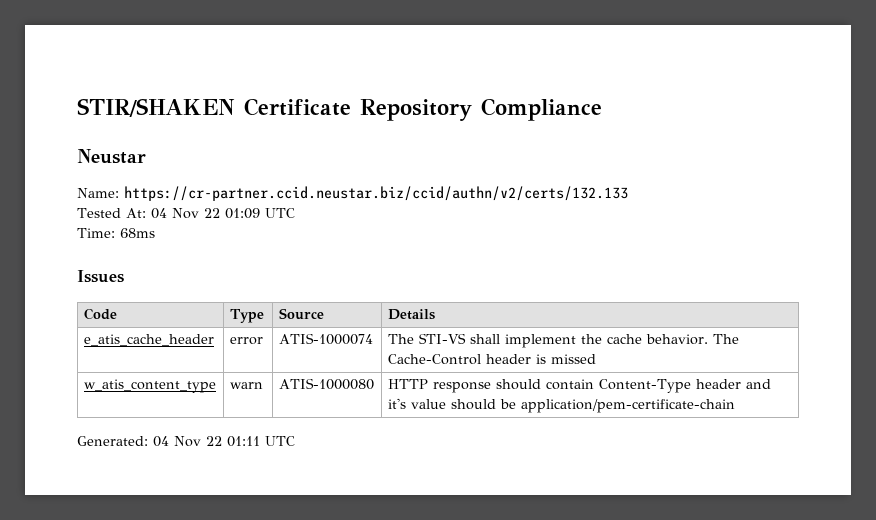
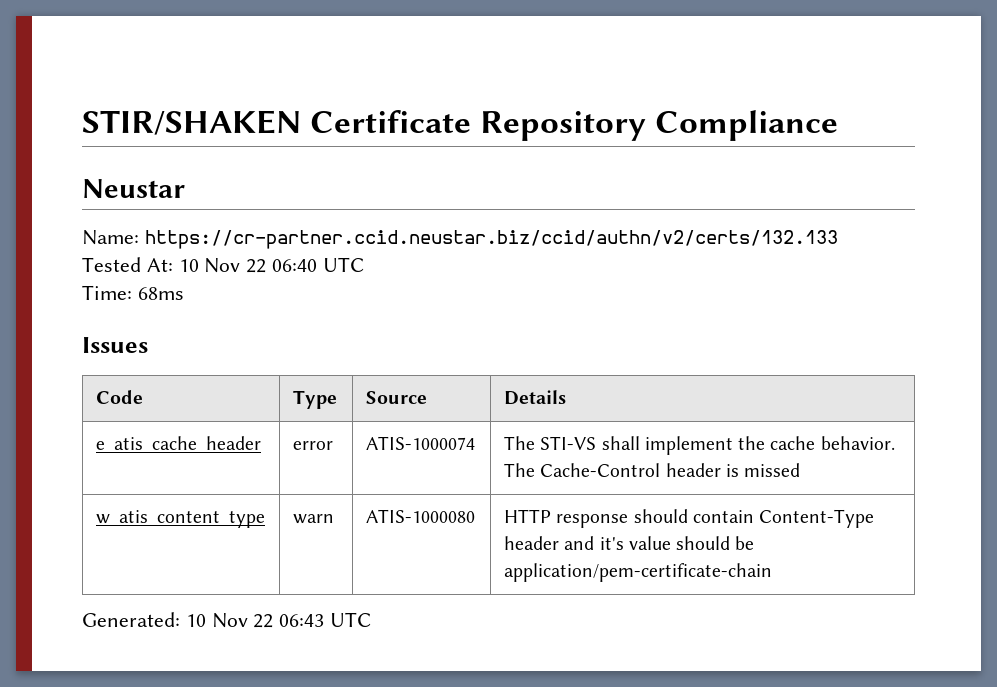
- Tested At: 04 Nov 22 01:09 UTC
+ Tested At: 10 Nov 22 06:40 UTC
- Generated: 04 Nov 22 01:11 UTC
+ Generated: 10 Nov 22 06:43 UTC

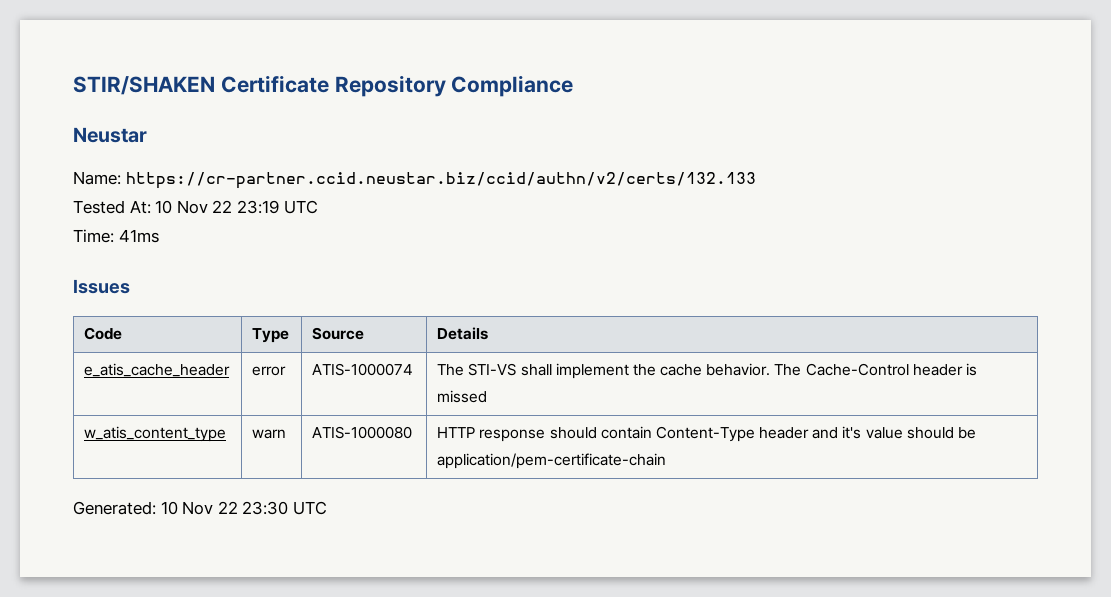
- Tested At: 10 Nov 22 06:40 UTC
+ Tested At: 10 Nov 22 23:19 UTC
- Time: 68ms
+ Time: 41ms
- Generated: 10 Nov 22 06:43 UTC
+ Generated: 10 Nov 22 23:30 UTC

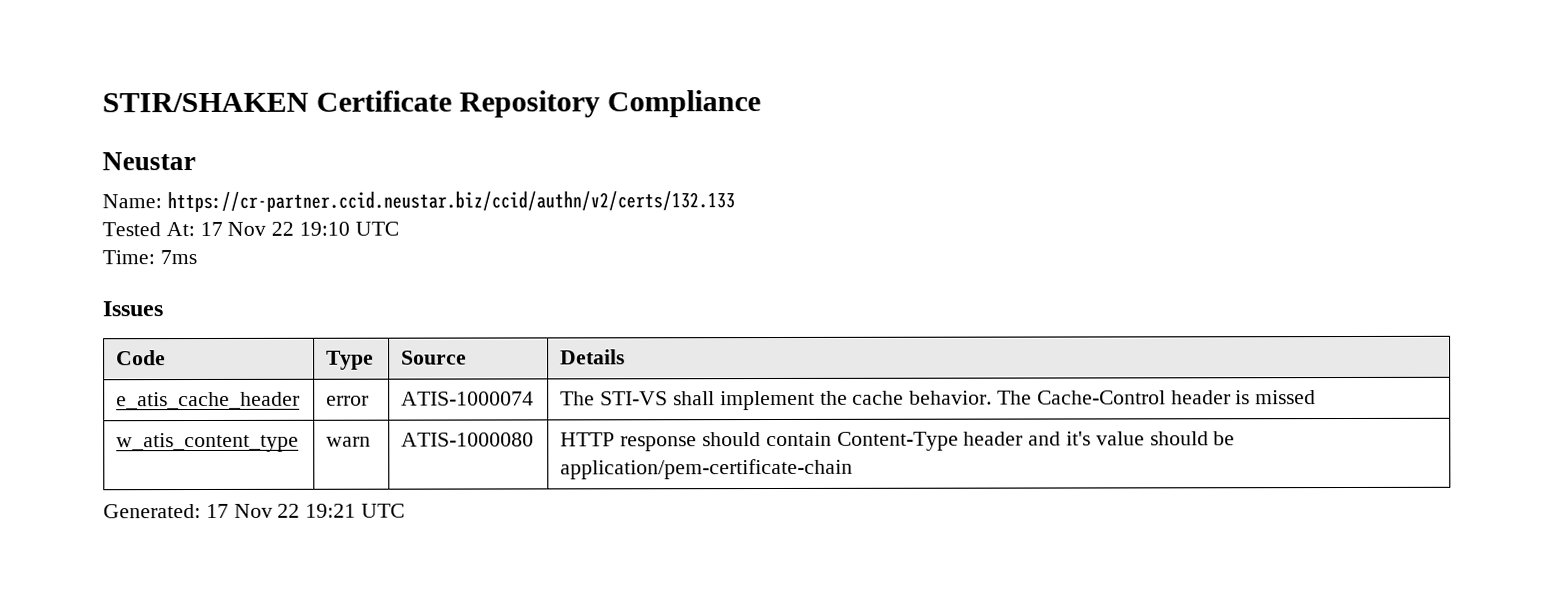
- Tested At: 10 Nov 22 23:19 UTC
+ Tested At: 17 Nov 22 19:10 UTC
- Time: 41ms
+ Time: 7ms
- Generated: 10 Nov 22 23:30 UTC
+ Generated: 17 Nov 22 19:21 UTC

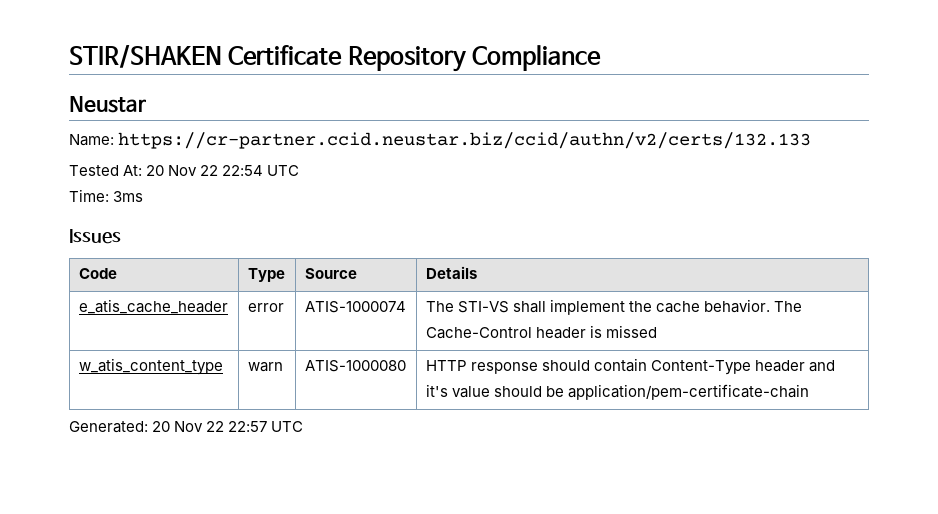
- Tested At: 17 Nov 22 19:10 UTC
+ Tested At: 20 Nov 22 22:54 UTC
- Time: 7ms
+ Time: 3ms
- Generated: 17 Nov 22 19:21 UTC
+ Generated: 20 Nov 22 22:57 UTC

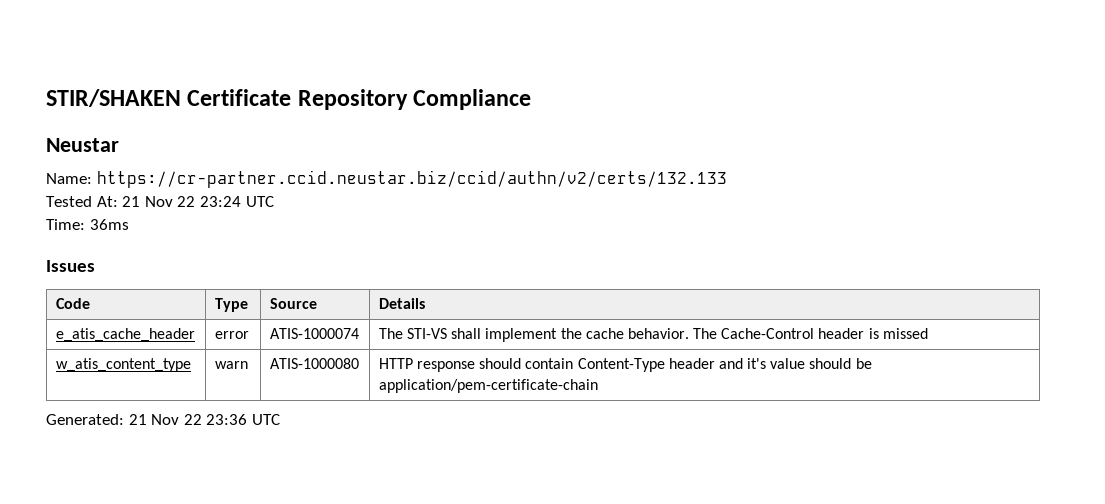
- Tested At: 20 Nov 22 22:54 UTC
+ Tested At: 21 Nov 22 23:24 UTC
- Time: 3ms
+ Time: 36ms
- Generated: 20 Nov 22 22:57 UTC
+ Generated: 21 Nov 22 23:36 UTC

